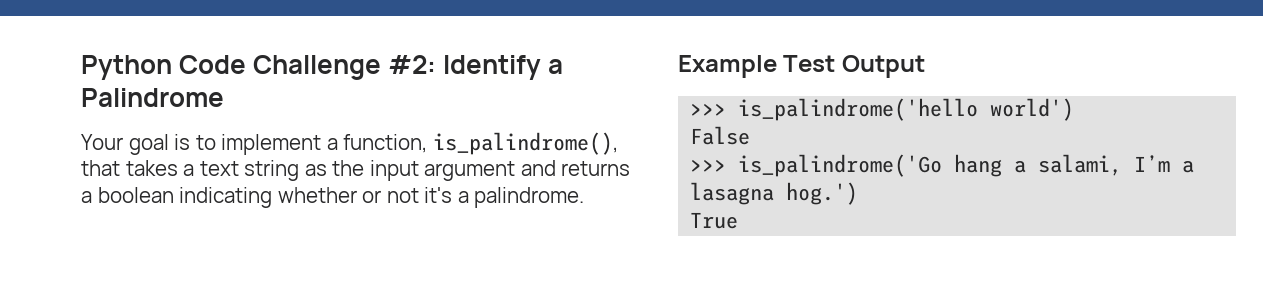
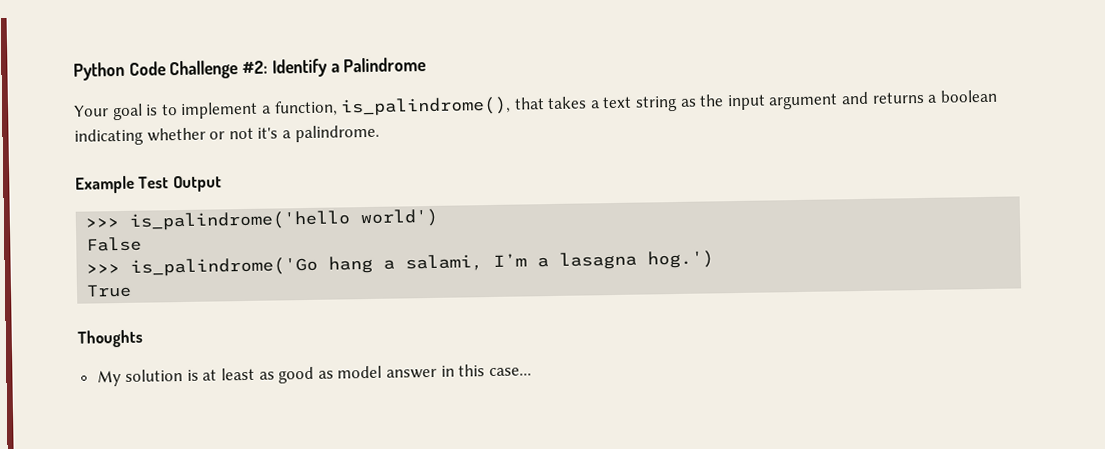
+ Thoughts
+ My solution is at least as good as model answer in this case...

